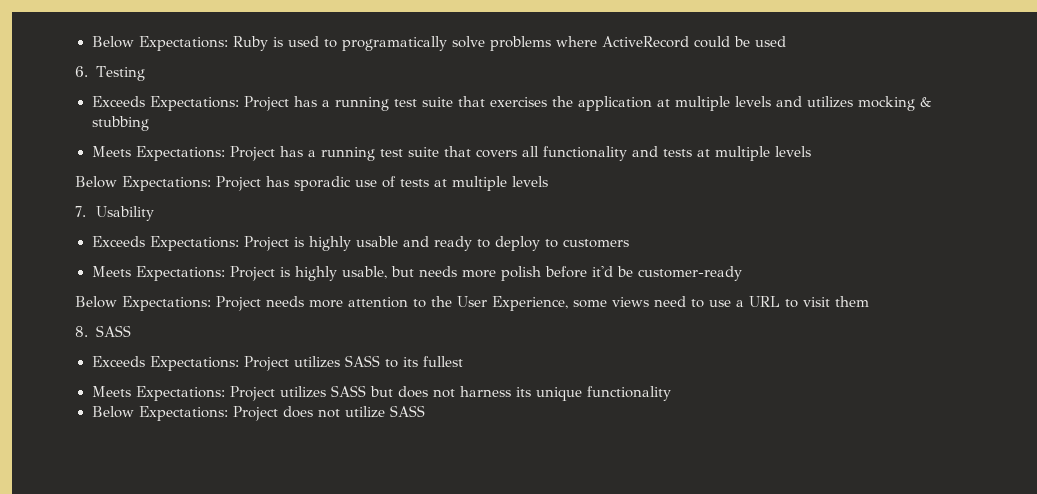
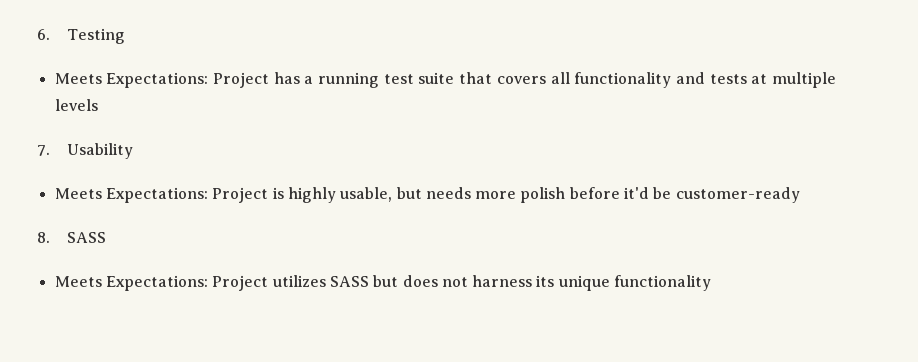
- Below Expectations: Ruby is used to programatically solve problems where ActiveRecord could be used
  6. Testing
- Exceeds Expectations: Project has a running test suite that exercises the application at multiple levels and utilizes mocking & stubbing
- Below Expectations: Project has sporadic use of tests at multiple levels
  7. Usability
- Exceeds Expectations: Project is highly usable and ready to deploy to customers
- Below Expectations: Project needs more attention to the User Experience, some views need to use a URL to visit them
  8. SASS
- Exceeds Expectations: Project utilizes SASS to its fullest
- Below Expectations: Project does not utilize SASS

